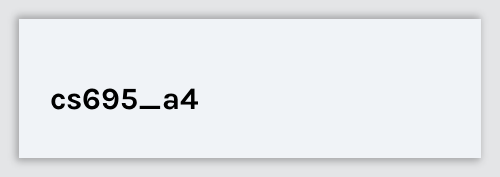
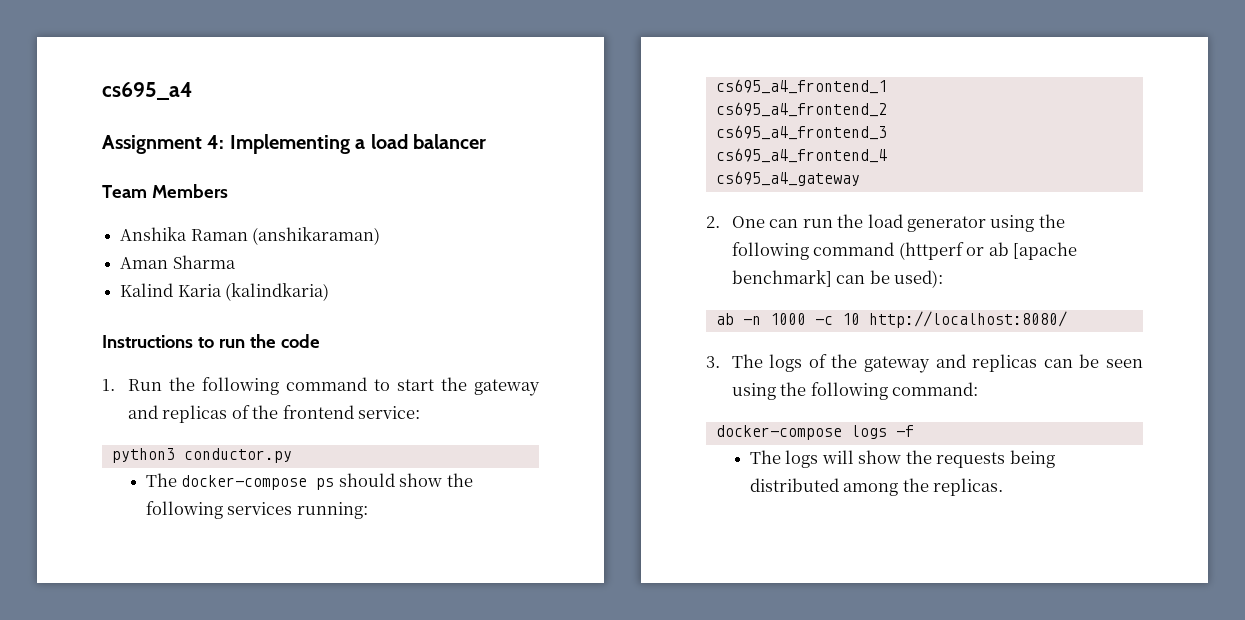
+ Assignment 4: Implementing a load balancer
+ Team Members
+ Anshika Raman (anshikaraman)
+ Aman Sharma
+ Kalind Karia (kalindkaria)
+ Instructions to run the code
+ 1. Run the following command to start the gateway and replicas of the frontend service:
+ python3 conductor.py
+ The docker-compose ps should show the following services running:
+ cs695_a4_frontend_1
+ cs695_a4_frontend_2
+ cs695_a4_frontend_3
+ cs695_a4_frontend_4
+ cs695_a4_gateway
+ 2. One can run the load generator using the following command (httperf or ab [apache benchmark] can be used):
+ ab -n 1000 -c 10 http://localhost:8080/
+ 3. The logs of the gateway and replicas can be seen using the following command:
+ docker-compose logs -f
+ The logs will show the requests being distributed among the replicas.

